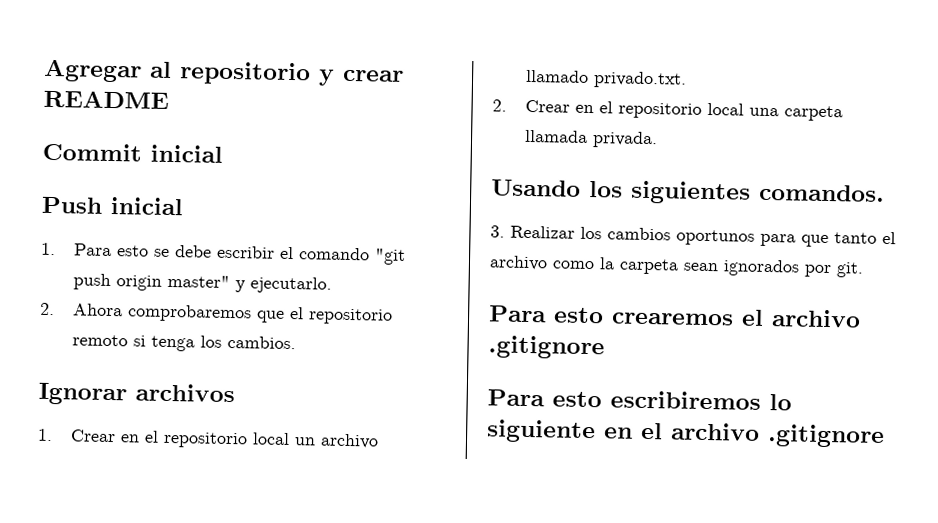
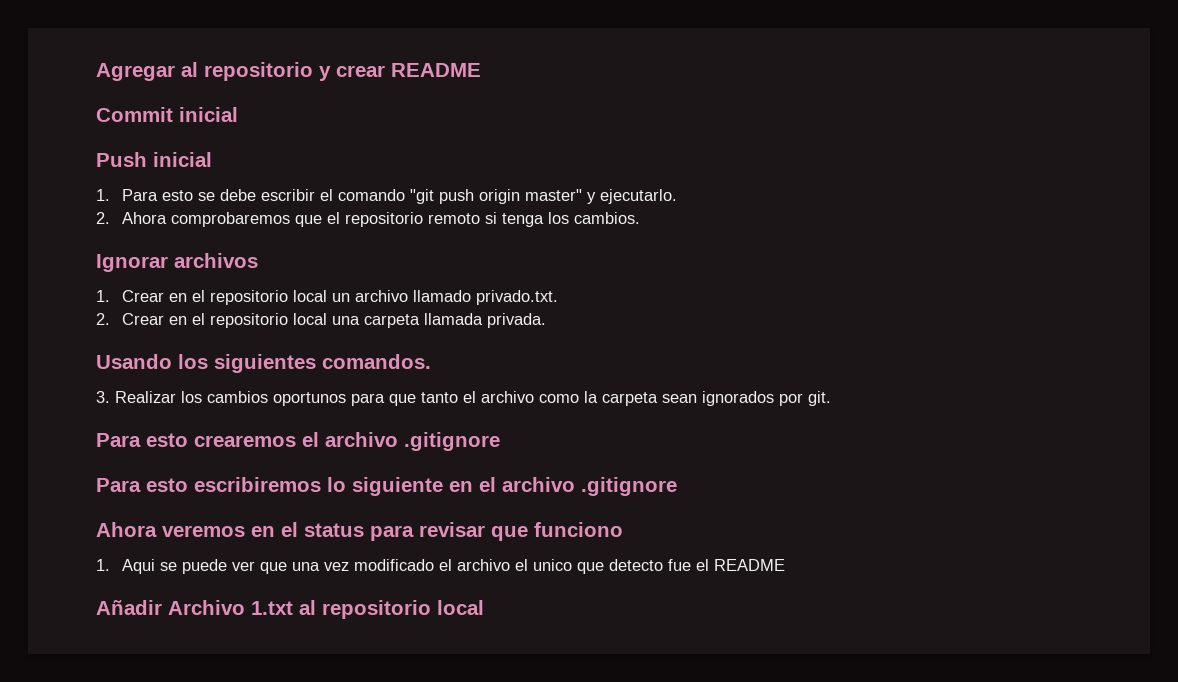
+ Ahora veremos en el status para revisar que funciono
+ 1. Aqui se puede ver que una vez modificado el archivo el unico que detecto fue el README
+ Añadir Archivo 1.txt al repositorio local

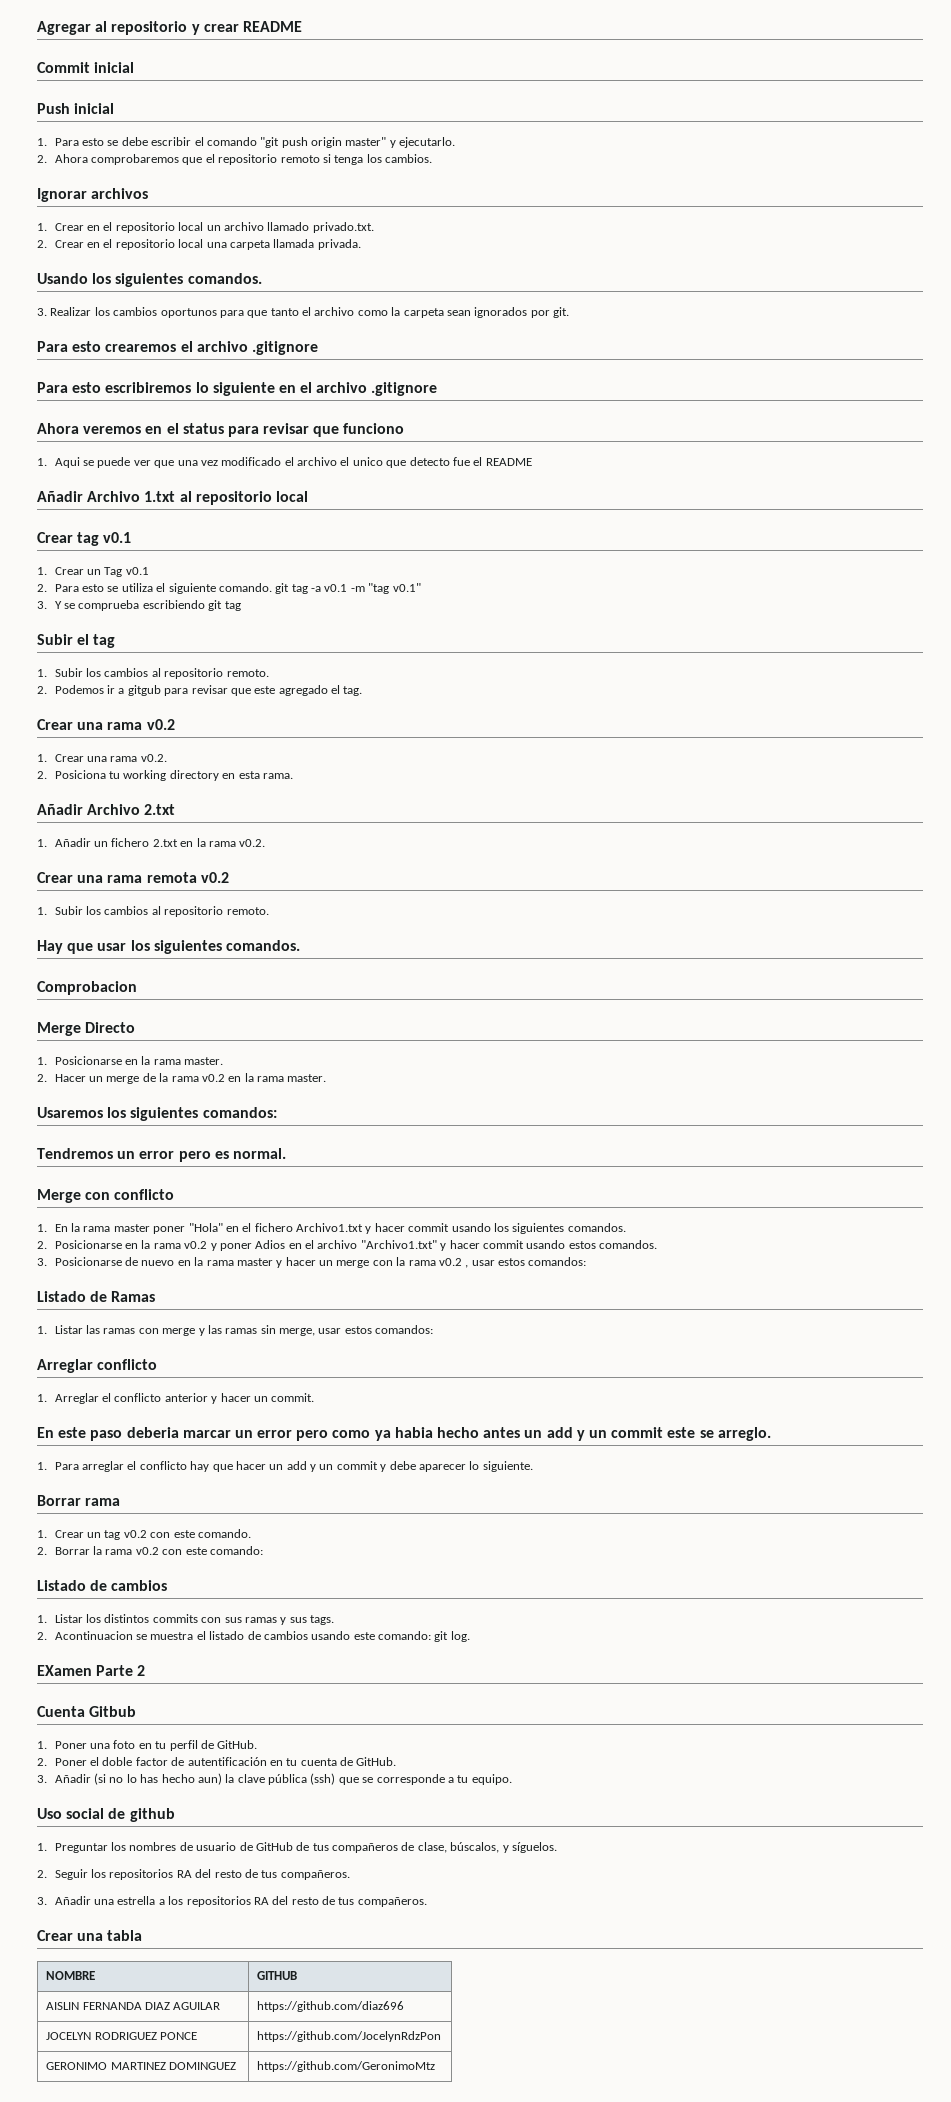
+ Crear tag v0.1
+ 1. Crear un Tag v0.1
+ 2. Para esto se utiliza el siguiente comando. git tag -a v0.1 -m "tag v0.1"
+ 3. Y se comprueba escribiendo git tag
+ Subir el tag
+ 1. Subir los cambios al repositorio remoto.
+ 2. Podemos ir a gitgub para revisar que este agregado el tag.
+ Crear una rama v0.2
+ 1. Crear una rama v0.2.
+ 2. Posiciona tu working directory en esta rama.
+ Añadir Archivo 2.txt
+ 1. Añadir un fichero 2.txt en la rama v0.2.
+ Crear una rama remota v0.2
+ 1. Subir los cambios al repositorio remoto.
+ Hay que usar los siguientes comandos.
+ Comprobacion
+ Merge Directo
+ 1. Posicionarse en la rama master.
+ 2. Hacer un merge de la rama v0.2 en la rama master.
+ Usaremos los siguientes comandos:
+ Tendremos un error pero es normal.
+ Merge con conflicto
+ 1. En la rama master poner "Hola" en el fichero Archivo1.txt y hacer commit usando los siguientes comandos.
+ 2. Posicionarse en la rama v0.2 y poner Adios en el archivo "Archivo1.txt" y hacer commit usando estos comandos.
+ 3. Posicionarse de nuevo en la rama master y hacer un merge con la rama v0.2 , usar estos comandos:
+ Listado de Ramas
+ 1. Listar las ramas con merge y las ramas sin merge, usar estos comandos:
+ Arreglar conflicto
+ 1. Arreglar el conflicto anterior y hacer un commit.
+ En este paso deberia marcar un error pero como ya habia hecho antes un add y un commit este se arreglo.
+ 1. Para arreglar el conflicto hay que hacer un add y un commit y debe aparecer lo siguiente.
+ Borrar rama
+ 1. Crear un tag v0.2 con este comando.
+ 2. Borrar la rama v0.2 con este comando:
+ Listado de cambios
+ 1. Listar los distintos commits con sus ramas y sus tags.
+ 2. Acontinuacion se muestra el listado de cambios usando este comando: git log.
+ EXamen Parte 2
+ Cuenta Gitbub
+ 1. Poner una foto en tu perfil de GitHub.
+ 2. Poner el doble factor de autentificación en tu cuenta de GitHub.
+ 3. Añadir (si no lo has hecho aun) la clave pública (ssh) que se corresponde a tu equipo.
+ Uso social de github
+ 1. Preguntar los nombres de usuario de GitHub de tus compañeros de clase, búscalos, y síguelos.
+ 2. Seguir los repositorios RA del resto de tus compañeros.
+ 3. Añadir una estrella a los repositorios RA del resto de tus compañeros.
+ Crear una tabla
+ NOMBRE | GITHUB
+ AISLIN FERNANDA DIAZ AGUILAR | https://github.com/diaz696
+ JOCELYN RODRIGUEZ PONCE | https://github.com/JocelynRdzPon
+ GERONIMO MARTINEZ DOMINGUEZ | https://github.com/GeronimoMtz

